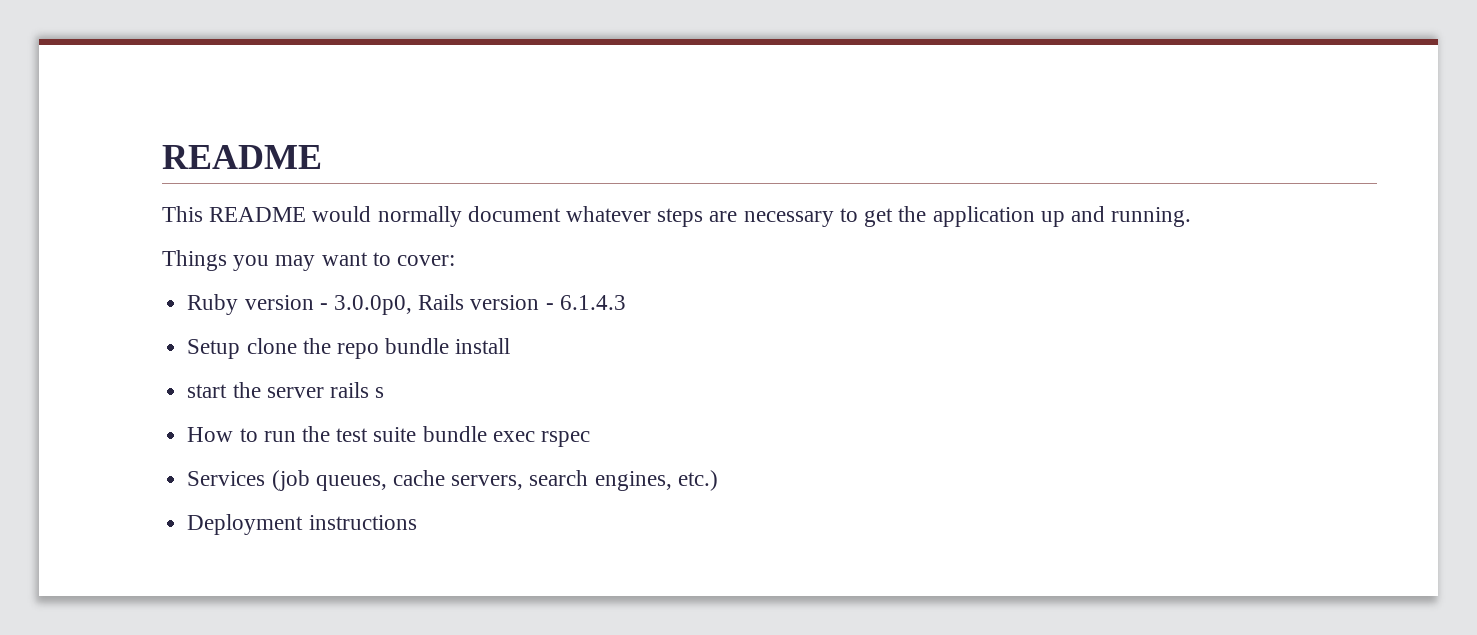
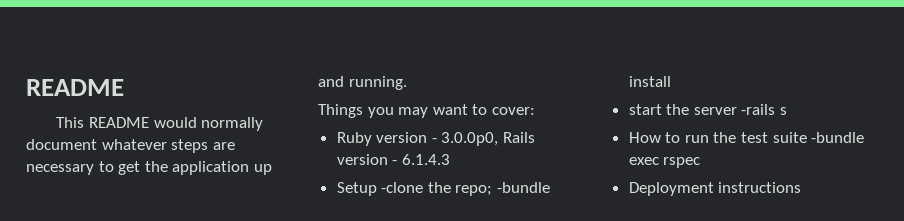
- Setup clone the repo bundle install
+ Setup -clone the repo; -bundle install
- start the server rails s
+ start the server -rails s
- How to run the test suite bundle exec rspec
+ How to run the test suite -bundle exec rspec
- Services (job queues, cache servers, search engines, etc.)

